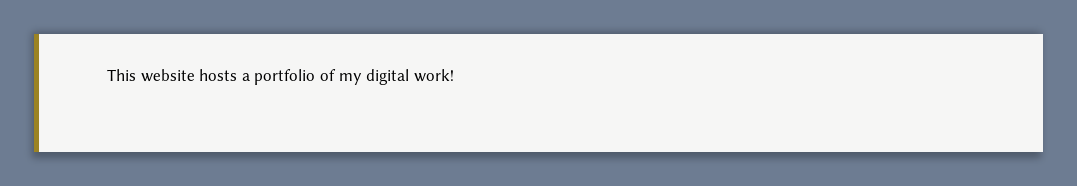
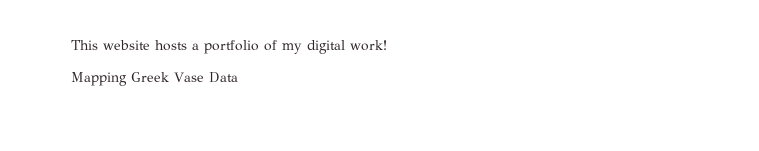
+ Mapping Greek Vase Data

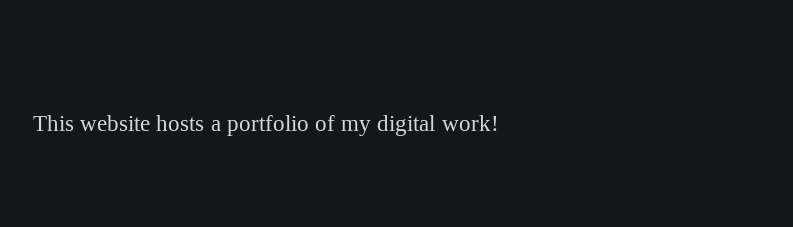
- Mapping Greek Vase Data

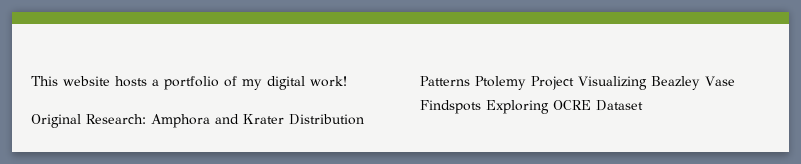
+ Original Research: Amphora and Krater Distribution Patterns Ptolemy Project Visualizing Beazley Vase Findspots Exploring OCRE Dataset

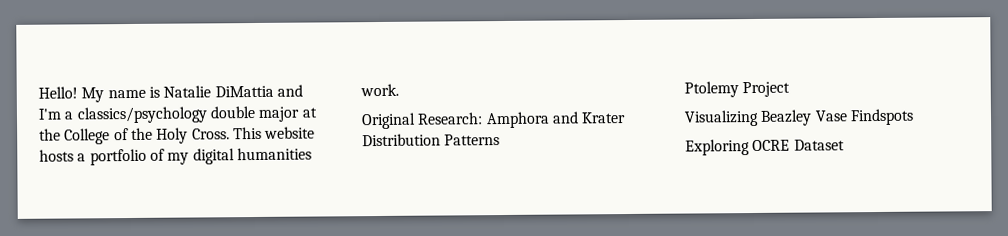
+ Hello! My name is Natalie DiMattia and I'm a classics/psychology double major at the College of the Holy Cross.
- This website hosts a portfolio of my digital work!
+ This website hosts a portfolio of my digital humanities work.
- Original Research: Amphora and Krater Distribution Patterns Ptolemy Project Visualizing Beazley Vase Findspots Exploring OCRE Dataset
+ Original Research: Amphora and Krater Distribution Patterns
+ Ptolemy Project
+ Visualizing Beazley Vase Findspots
+ Exploring OCRE Dataset

